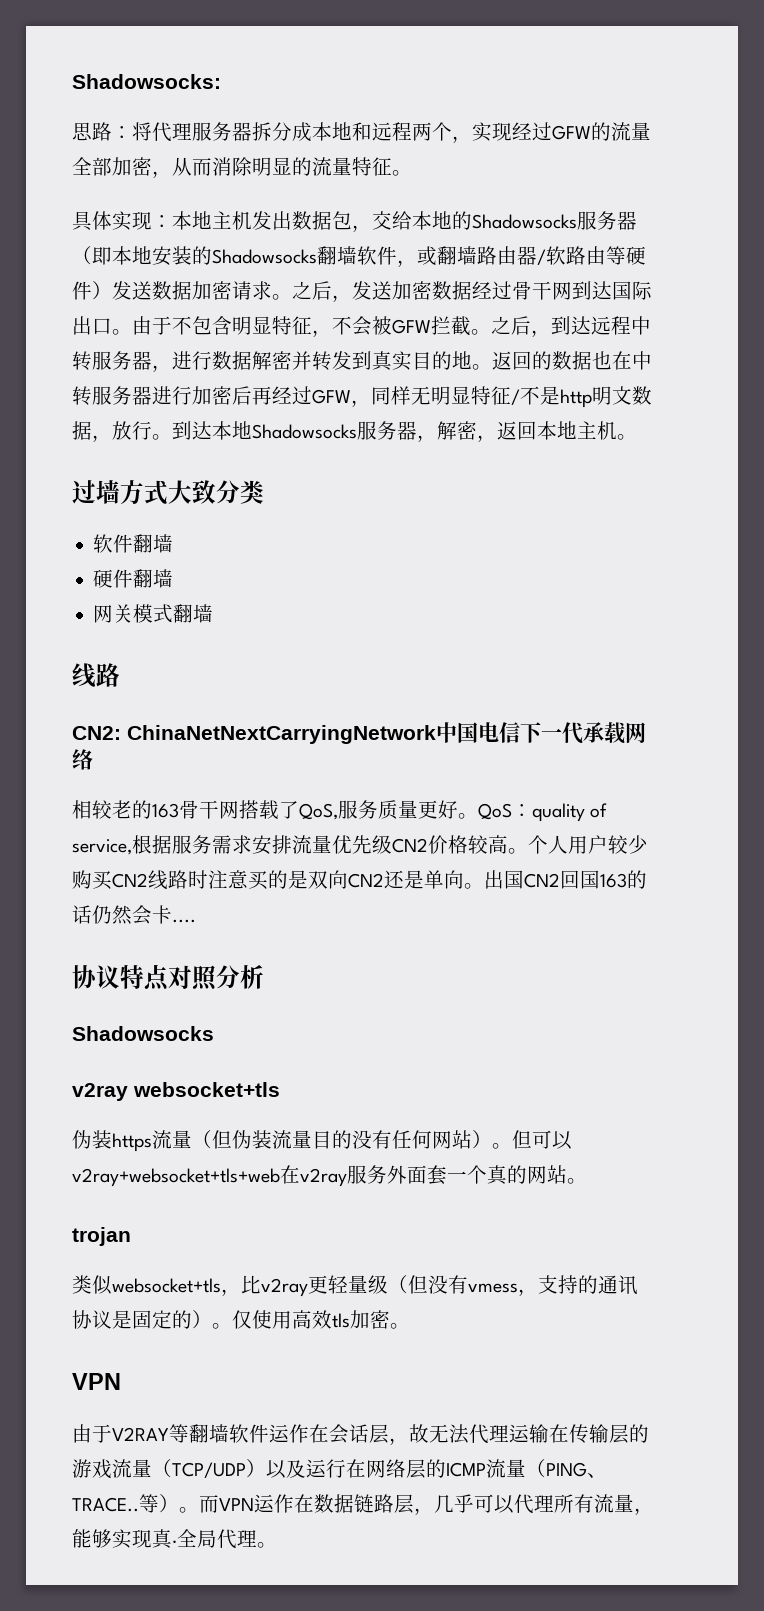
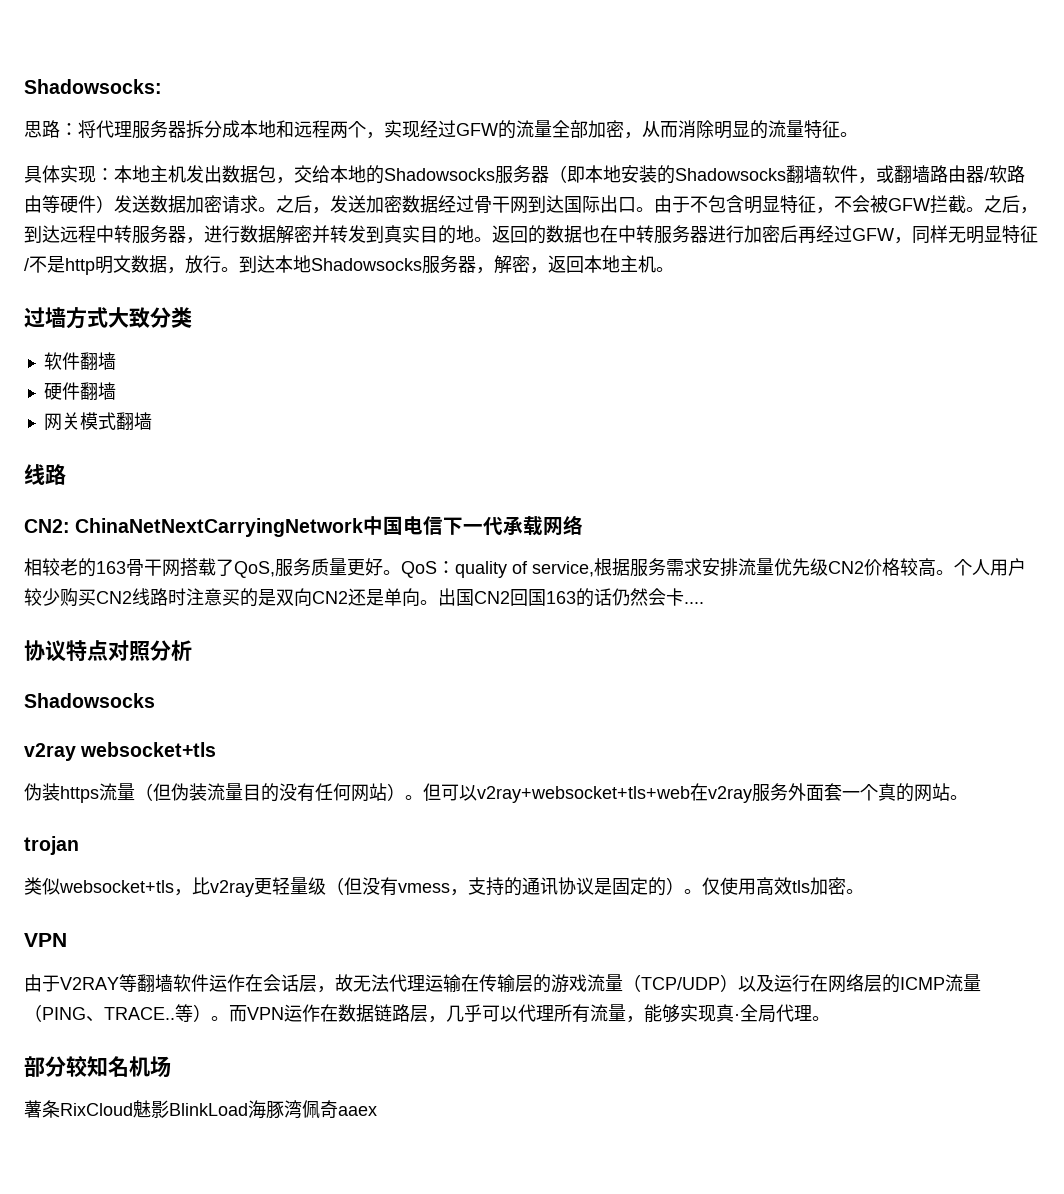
+ 部分较知名机场
+ 薯条RixCloud魅影BlinkLoad海豚湾佩奇aaex

